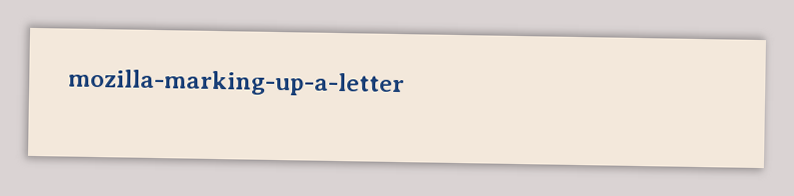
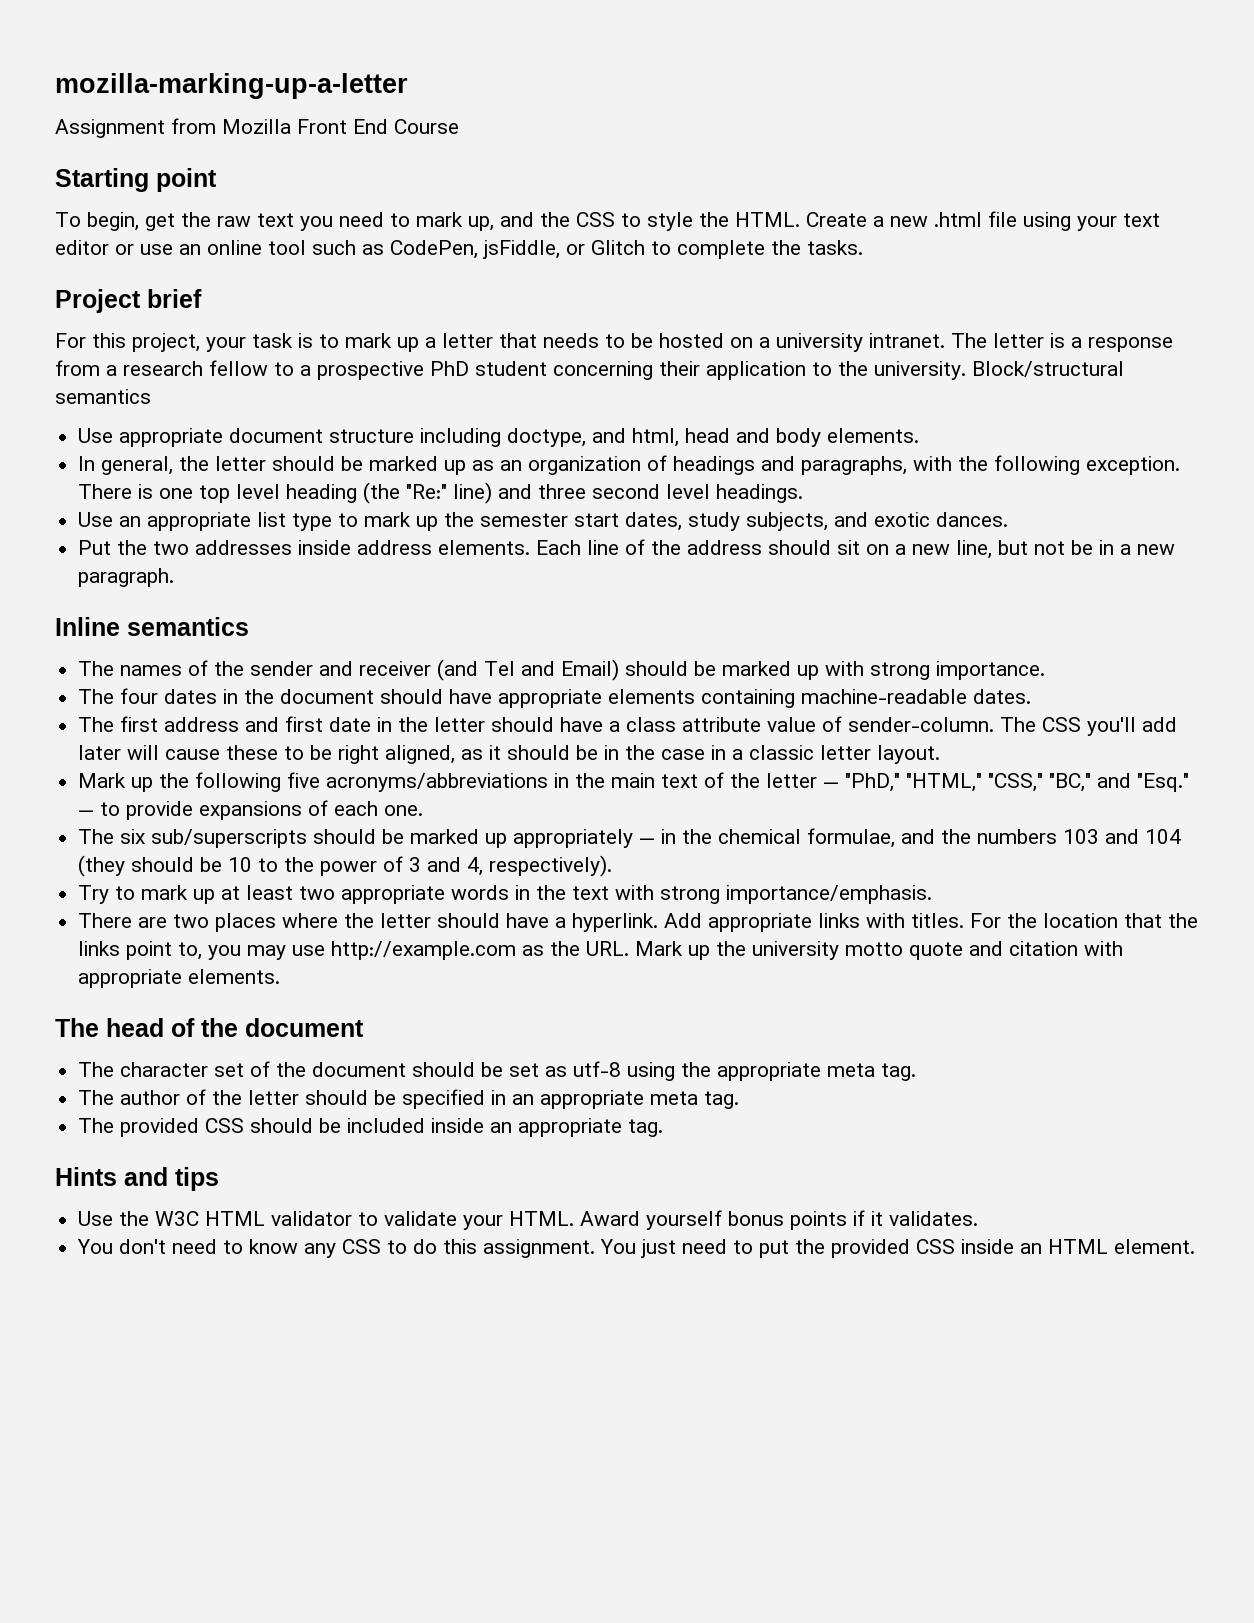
+ Assignment from Mozilla Front End Course
+ Starting point
+ To begin, get the raw text you need to mark up, and the CSS to style the HTML. Create a new .html file using your text editor or use an online tool such as CodePen, jsFiddle, or Glitch to complete the tasks.
+ Project brief
+ For this project, your task is to mark up a letter that needs to be hosted on a university intranet. The letter is a response from a research fellow to a prospective PhD student concerning their application to the university. Block/structural semantics
+ Use appropriate document structure including doctype, and html, head and body elements.
+ In general, the letter should be marked up as an organization of headings and paragraphs, with the following exception. There is one top level heading (the "Re:" line) and three second level headings.
+ Use an appropriate list type to mark up the semester start dates, study subjects, and exotic dances.
+ Put the two addresses inside address elements. Each line of the address should sit on a new line, but not be in a new paragraph.
+ Inline semantics
+ The names of the sender and receiver (and Tel and Email) should be marked up with strong importance.
+ The four dates in the document should have appropriate elements containing machine-readable dates.
+ The first address and first date in the letter should have a class attribute value of sender-column. The CSS you'll add later will cause these to be right aligned, as it should be in the case in a classic letter layout.
+ Mark up the following five acronyms/abbreviations in the main text of the letter — "PhD," "HTML," "CSS," "BC," and "Esq." — to provide expansions of each one.
+ The six sub/superscripts should be marked up appropriately — in the chemical formulae, and the numbers 103 and 104 (they should be 10 to the power of 3 and 4, respectively).
+ Try to mark up at least two appropriate words in the text with strong importance/emphasis.
+ There are two places where the letter should have a hyperlink. Add appropriate links with titles. For the location that the links point to, you may use http://example.com as the URL. Mark up the university motto quote and citation with appropriate elements.
+ The head of the document
+ The character set of the document should be set as utf-8 using the appropriate meta tag.
+ The author of the letter should be specified in an appropriate meta tag.
+ The provided CSS should be included inside an appropriate tag.
+ Hints and tips
+ Use the W3C HTML validator to validate your HTML. Award yourself bonus points if it validates.
+ You don't need to know any CSS to do this assignment. You just need to put the provided CSS inside an HTML element.

